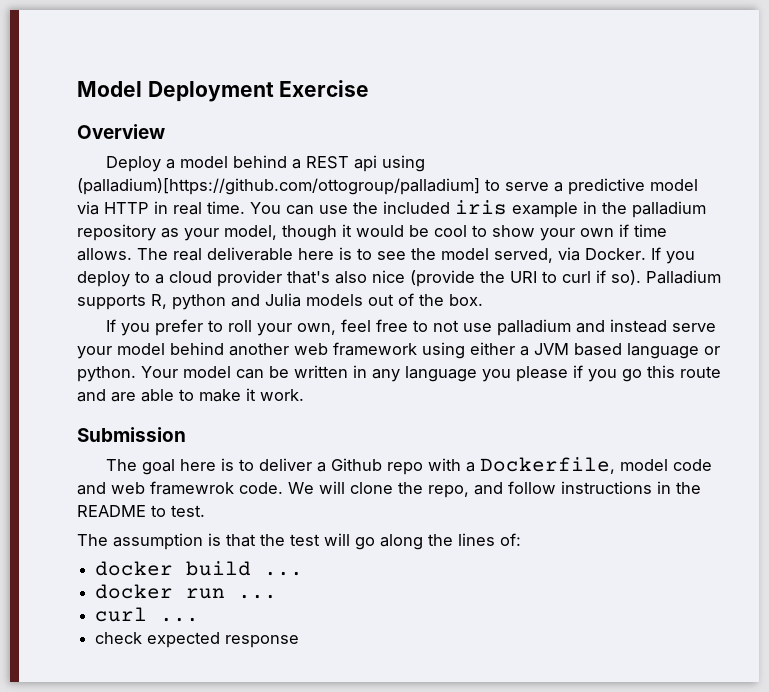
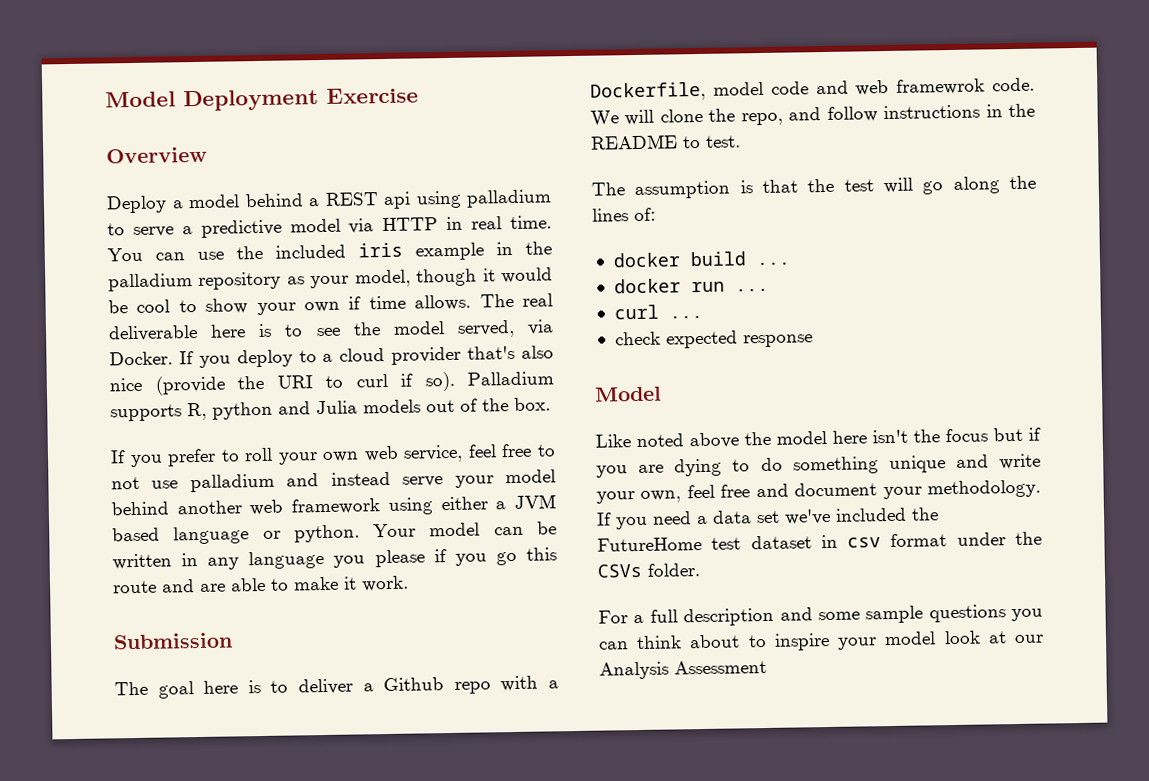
- Deploy a model behind a REST api using (palladium)[https://github.com/ottogroup/palladium] to serve a predictive model via HTTP in real time.
+ Deploy a model behind a REST api using palladium to serve a predictive model via HTTP in real time.
- If you prefer to roll your own, feel free to not use palladium and instead serve your model behind another web framework using either a JVM based language or python.
+ If you prefer to roll your own web service, feel free to not use palladium and instead serve your model behind another web framework using either a JVM based language or python.
  check expected response
+ Model
+ Like noted above the model here isn't the focus but if you are dying to do something unique and write your own, feel free and document your methodology. If you need a data set we've included the FutureHome test dataset in csv format under the CSVs folder.
+ For a full description and some sample questions you can think about to inspire your model look at our Analysis Assessment

